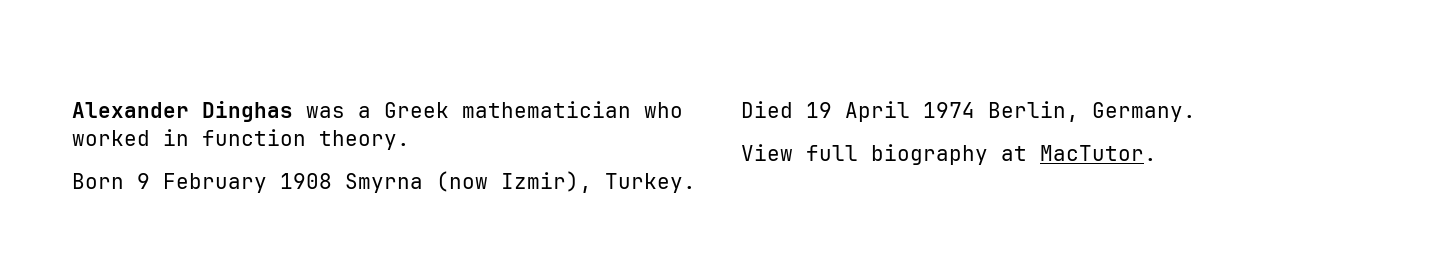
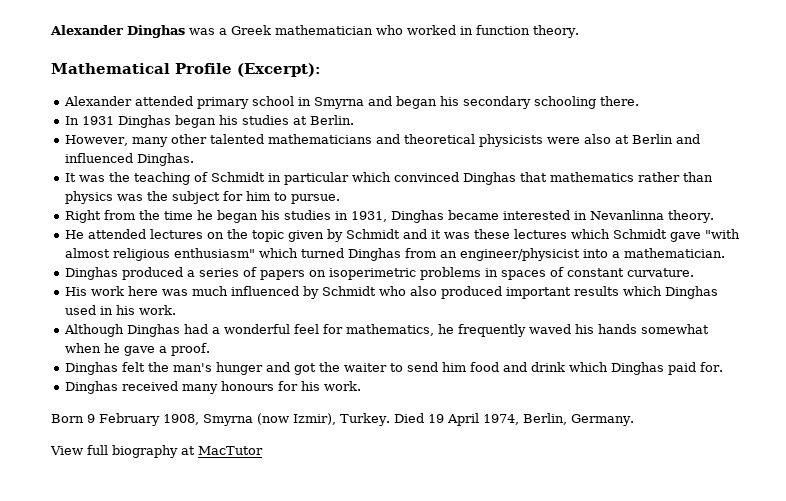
+ Mathematical Profile (Excerpt):
+ Alexander attended primary school in Smyrna and began his secondary schooling there.
+ In 1931 Dinghas began his studies at Berlin.
+ However, many other talented mathematicians and theoretical physicists were also at Berlin and influenced Dinghas.
+ It was the teaching of Schmidt in particular which convinced Dinghas that mathematics rather than physics was the subject for him to pursue.
+ Right from the time he began his studies in 1931, Dinghas became interested in Nevanlinna theory.
+ He attended lectures on the topic given by Schmidt and it was these lectures which Schmidt gave "with almost religious enthusiasm" which turned Dinghas from an engineer/physicist into a mathematician.
+ Dinghas produced a series of papers on isoperimetric problems in spaces of constant curvature.
+ His work here was much influenced by Schmidt who also produced important results which Dinghas used in his work.
+ Although Dinghas had a wonderful feel for mathematics, he frequently waved his hands somewhat when he gave a proof.
+ Dinghas felt the man's hunger and got the waiter to send him food and drink which Dinghas paid for.
+ Dinghas received many honours for his work.
- Born 9 February 1908 Smyrna (now Izmir), Turkey.
+ Born 9 February 1908, Smyrna (now Izmir), Turkey.
- Died 19 April 1974 Berlin, Germany.
+ Died 19 April 1974, Berlin, Germany.
- View full biography at MacTutor.
+ View full biography at MacTutor

